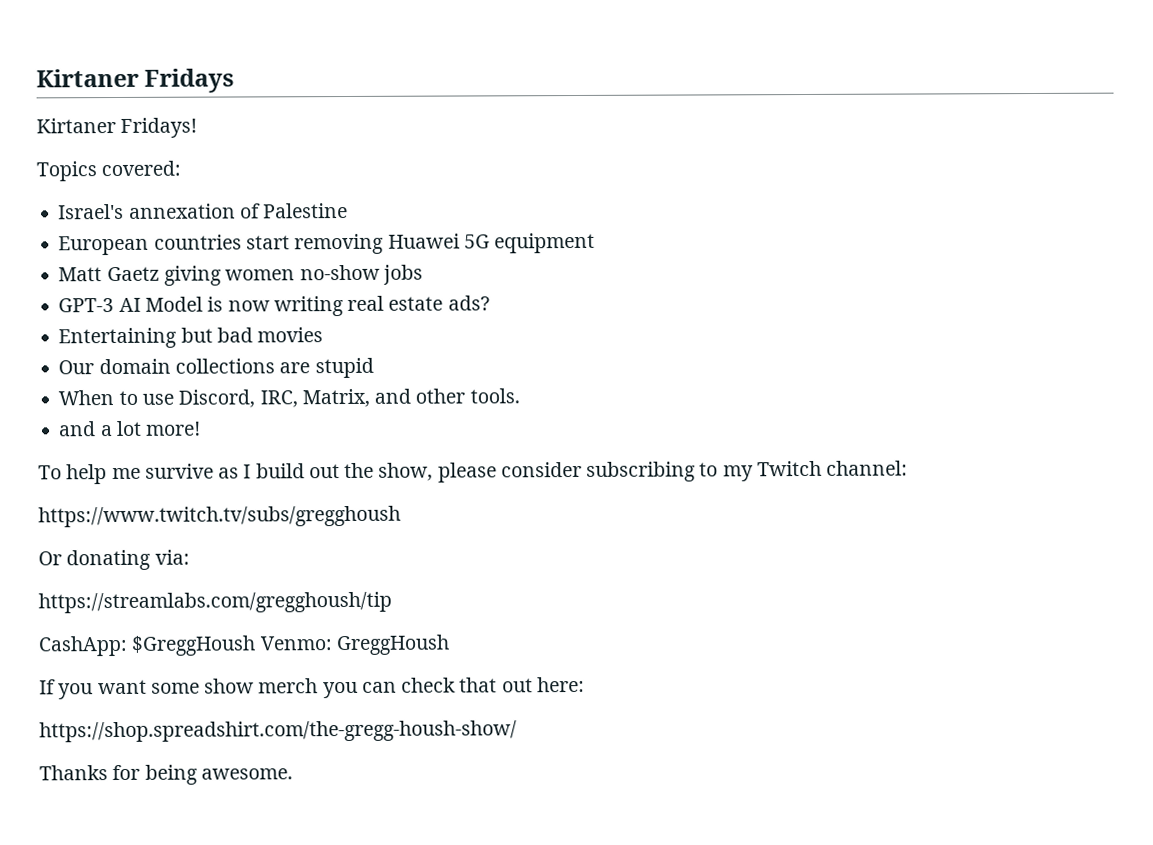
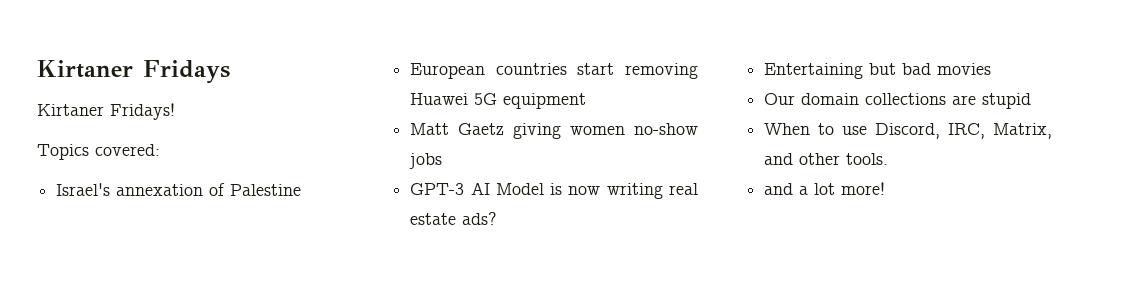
- To help me survive as I build out the show, please consider subscribing to my Twitch channel:
- https://www.twitch.tv/subs/gregghoush
- Or donating via:
- https://streamlabs.com/gregghoush/tip
- CashApp: $GreggHoush Venmo: GreggHoush
- If you want some show merch you can check that out here:
- https://shop.spreadshirt.com/the-gregg-housh-show/
- Thanks for being awesome.

